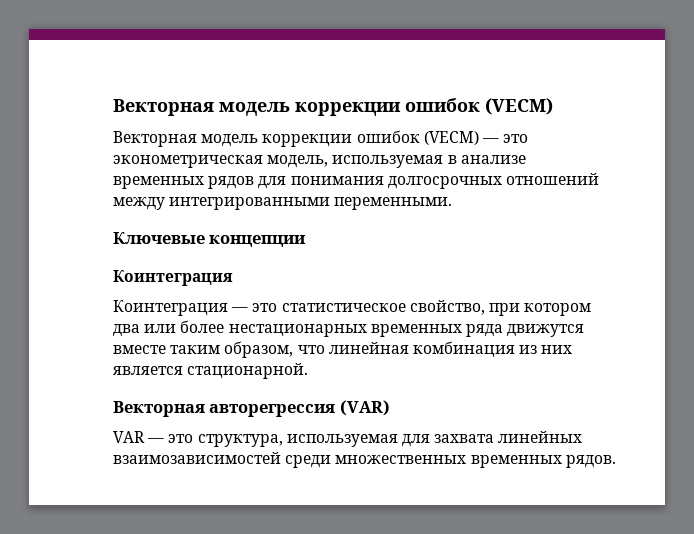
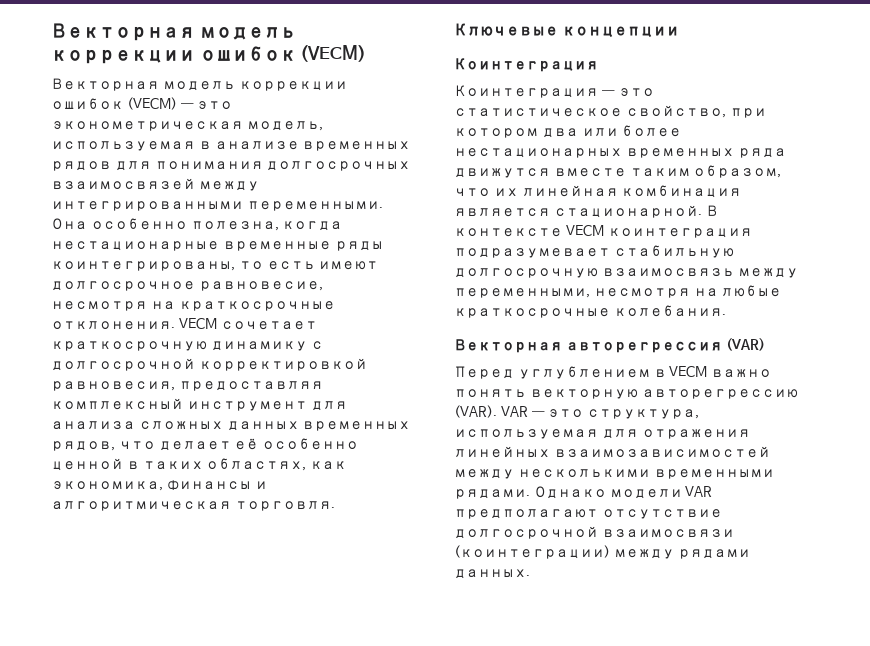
- Векторная модель коррекции ошибок (VECM) — это эконометрическая модель, используемая в анализе временных рядов для понимания долгосрочных отношений между интегрированными переменными.
+ Векторная модель коррекции ошибок (VECM) — это эконометрическая модель, используемая в анализе временных рядов для понимания долгосрочных взаимосвязей между интегрированными переменными. Она особенно полезна, когда нестационарные временные ряды коинтегрированы, то есть имеют долгосрочное равновесие, несмотря на краткосрочные отклонения. VECM сочетает краткосрочную динамику с долгосрочной корректировкой равновесия, предоставляя комплексный инструмент для анализа сложных данных временных рядов, что делает её особенно ценной в таких областях, как экономика, финансы и алгоритмическая торговля.
- Коинтеграция — это статистическое свойство, при котором два или более нестационарных временных ряда движутся вместе таким образом, что линейная комбинация из них является стационарной.
+ Коинтеграция — это статистическое свойство, при котором два или более нестационарных временных ряда движутся вместе таким образом, что их линейная комбинация является стационарной. В контексте VECM коинтеграция подразумевает стабильную долгосрочную взаимосвязь между переменными, несмотря на любые краткосрочные колебания.
  Векторная авторегрессия (VAR)
- VAR — это структура, используемая для захвата линейных взаимозависимостей среди множественных временных рядов.
+ Перед углублением в VECM важно понять векторную авторегрессию (VAR). VAR — это структура, используемая для отражения линейных взаимозависимостей между несколькими временными рядами. Однако модели VAR предполагают отсутствие долгосрочной взаимосвязи (коинтеграции) между рядами данных.

